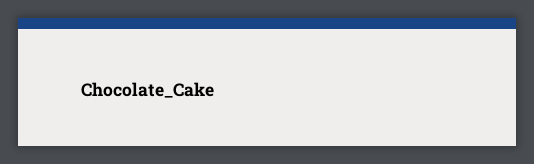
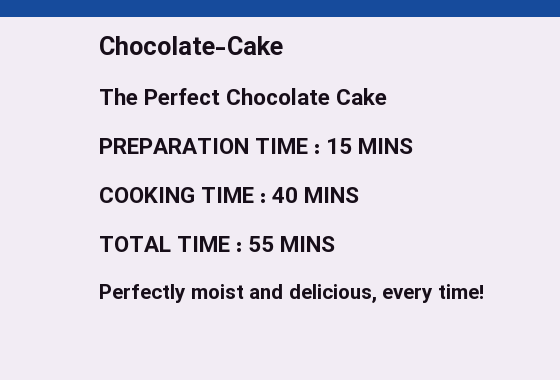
- Chocolate_Cake
+ Chocolate-Cake
+ The Perfect Chocolate Cake
+ PREPARATION TIME : 15 MINS
+ COOKING TIME : 40 MINS
+ TOTAL TIME : 55 MINS
+ Perfectly moist and delicious, every time!

